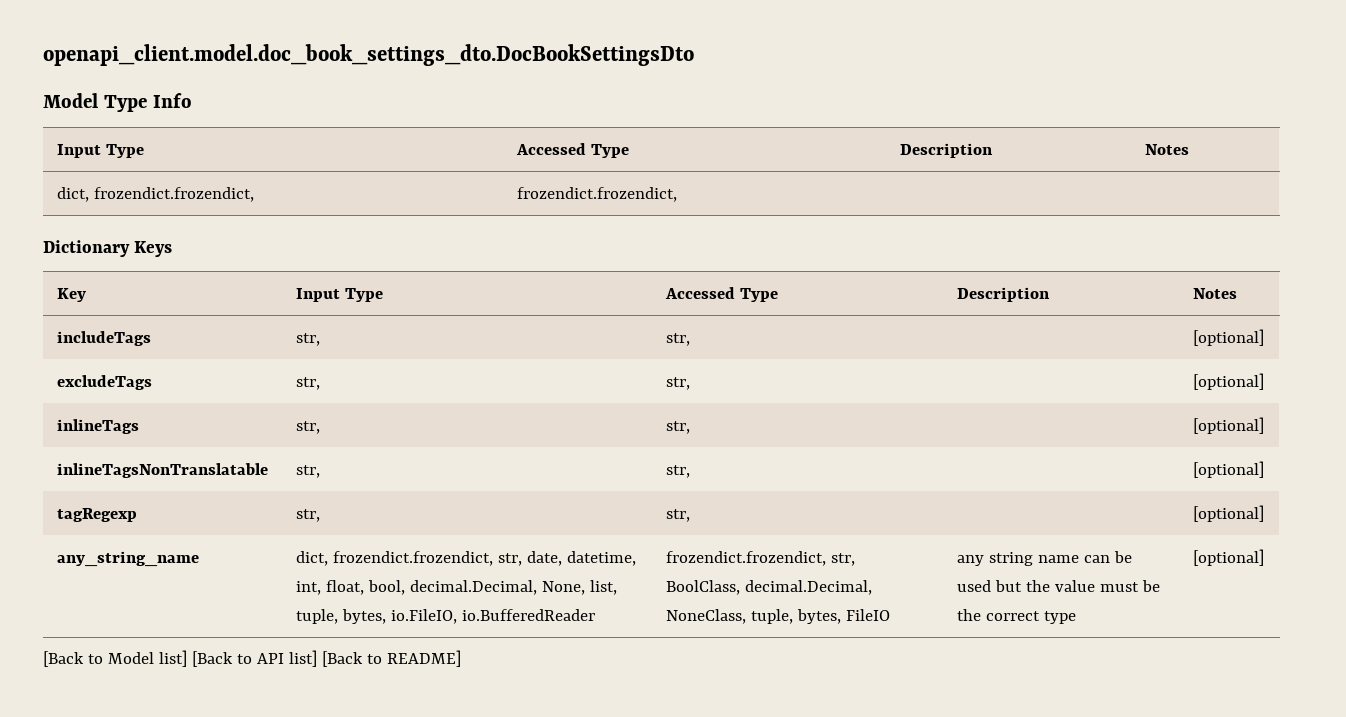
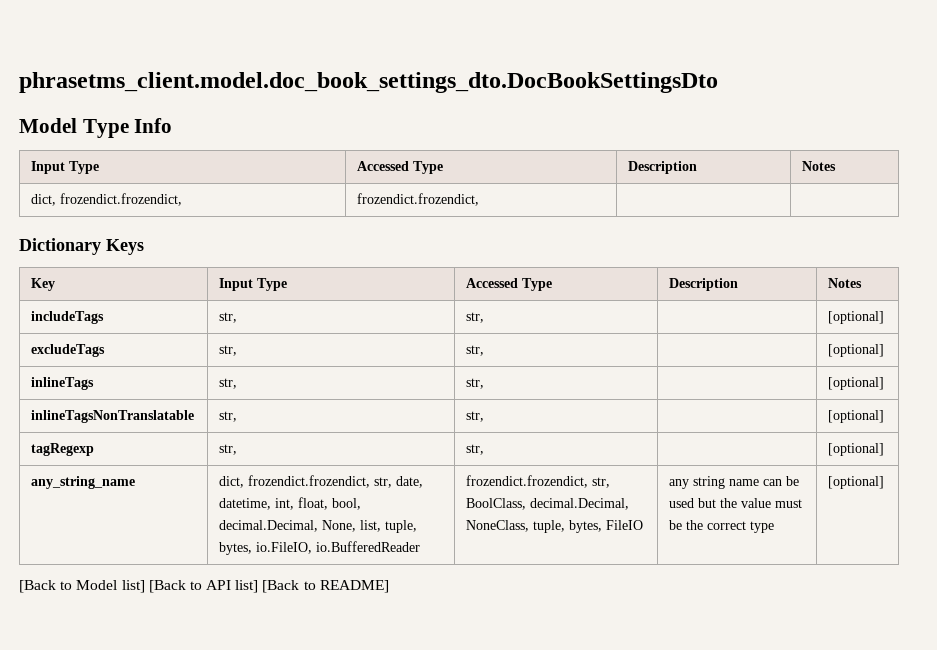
- openapi_client.model.doc_book_settings_dto.DocBookSettingsDto
+ phrasetms_client.model.doc_book_settings_dto.DocBookSettingsDto

